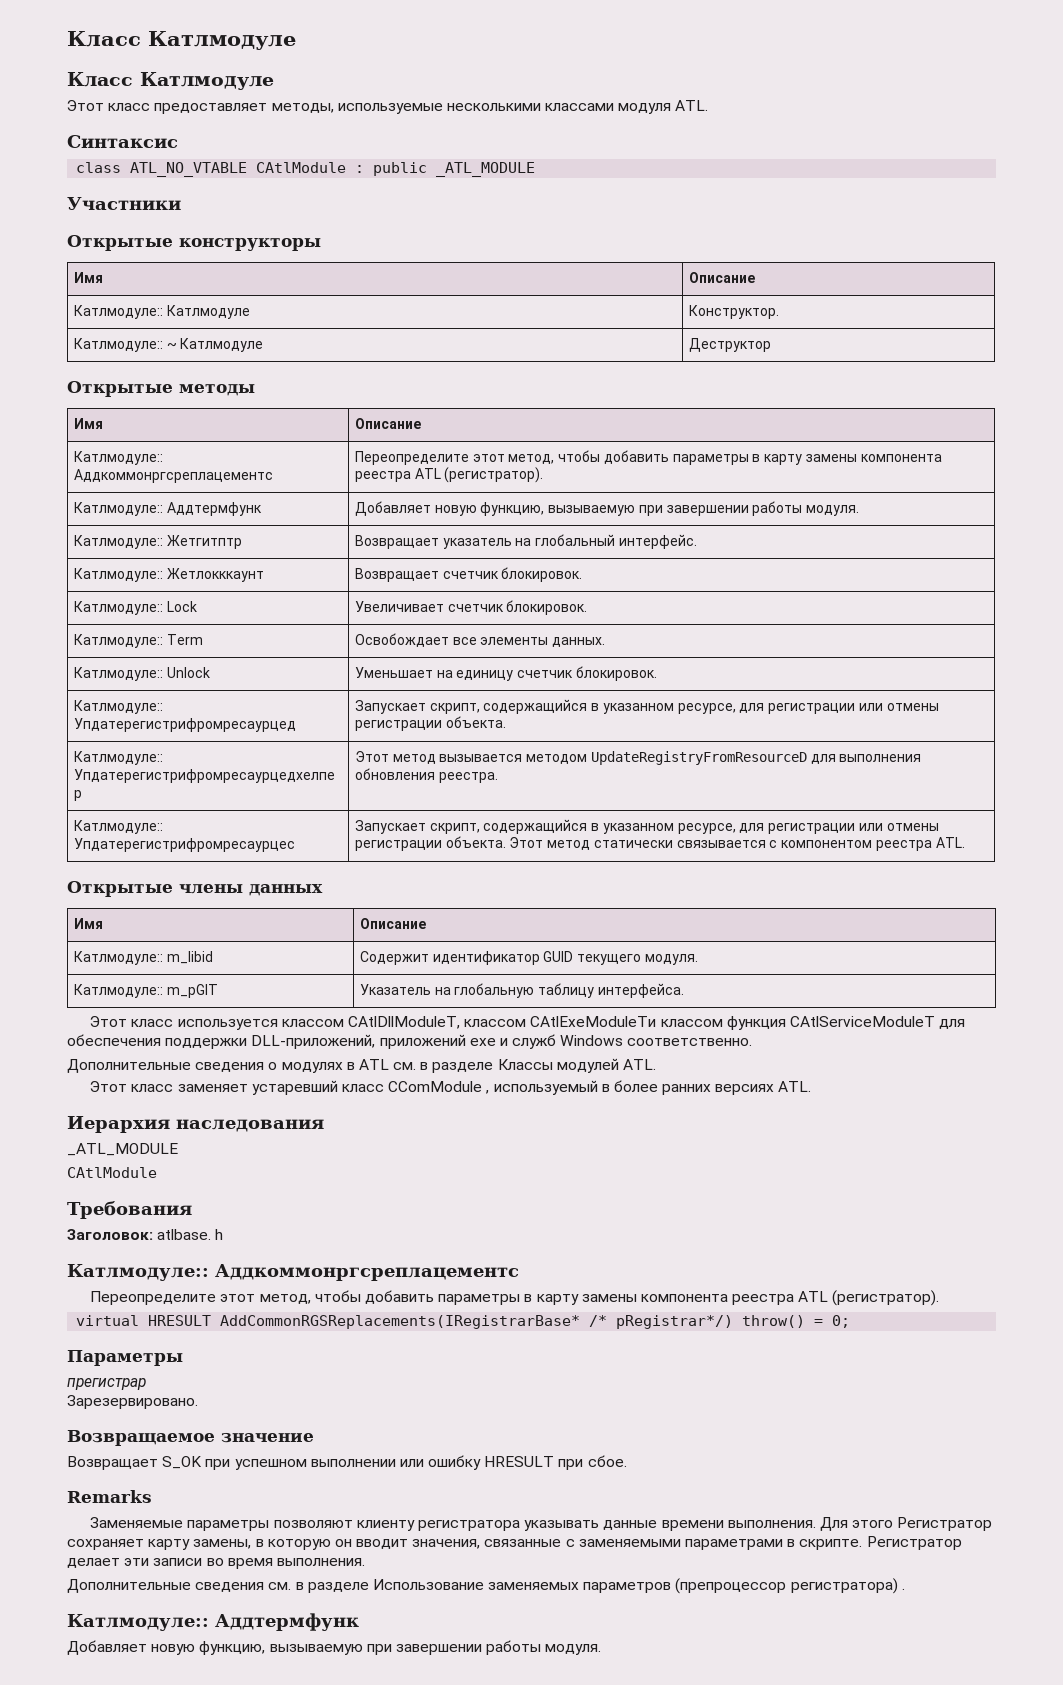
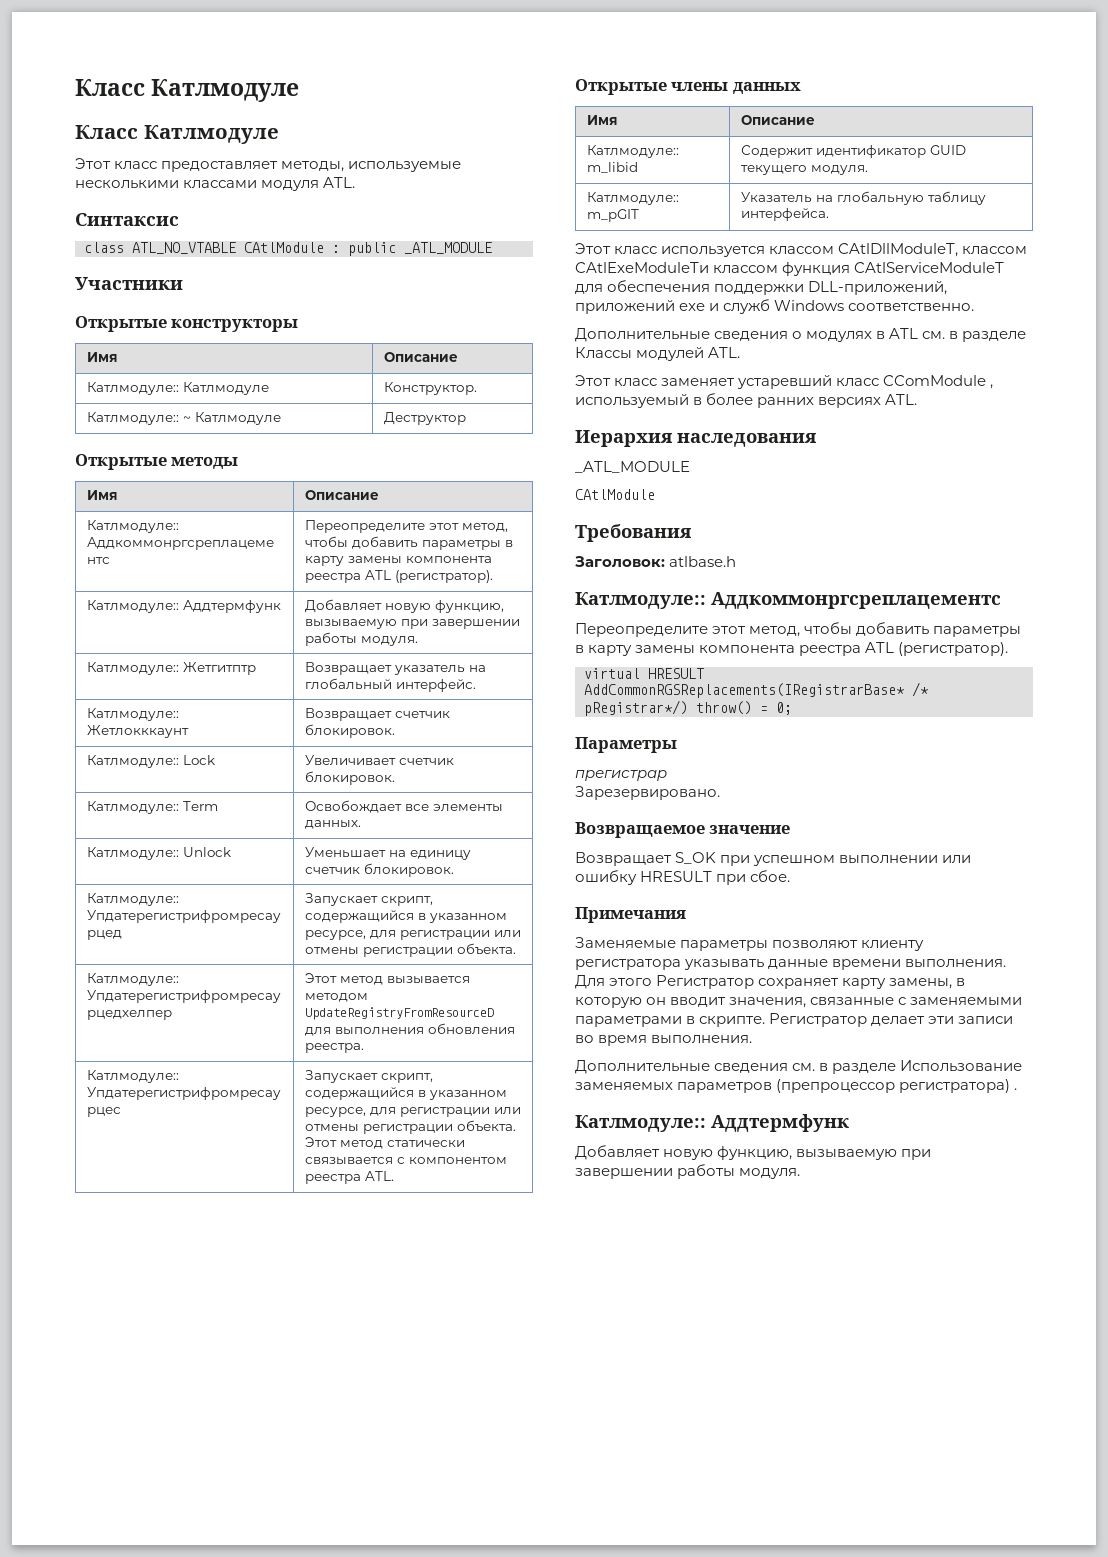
- Заголовок: atlbase. h
+ Заголовок: atlbase.h
- Remarks
+ Примечания

